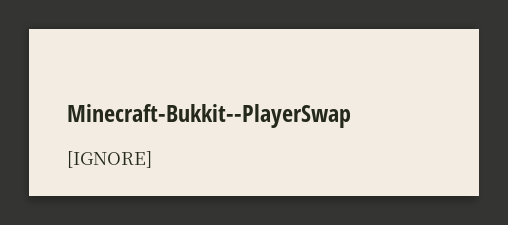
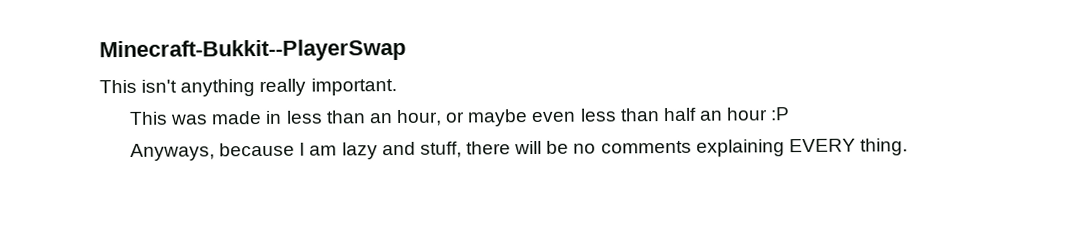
- [IGNORE]
+ This isn't anything really important.
+ This was made in less than an hour, or maybe even less than half an hour :P
+ Anyways, because I am lazy and stuff, there will be no comments explaining EVERY thing.

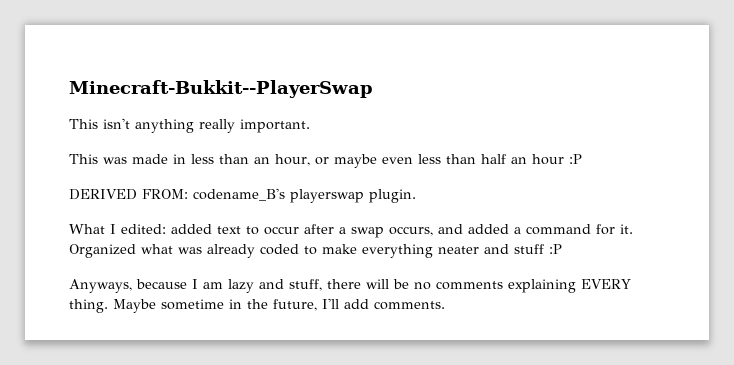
+ DERIVED FROM: codename_B's playerswap plugin.
+ What I edited: added text to occur after a swap occurs, and added a command for it. Organized what was already coded to make everything neater and stuff :P
+ Maybe sometime in the future, I'll add comments.

